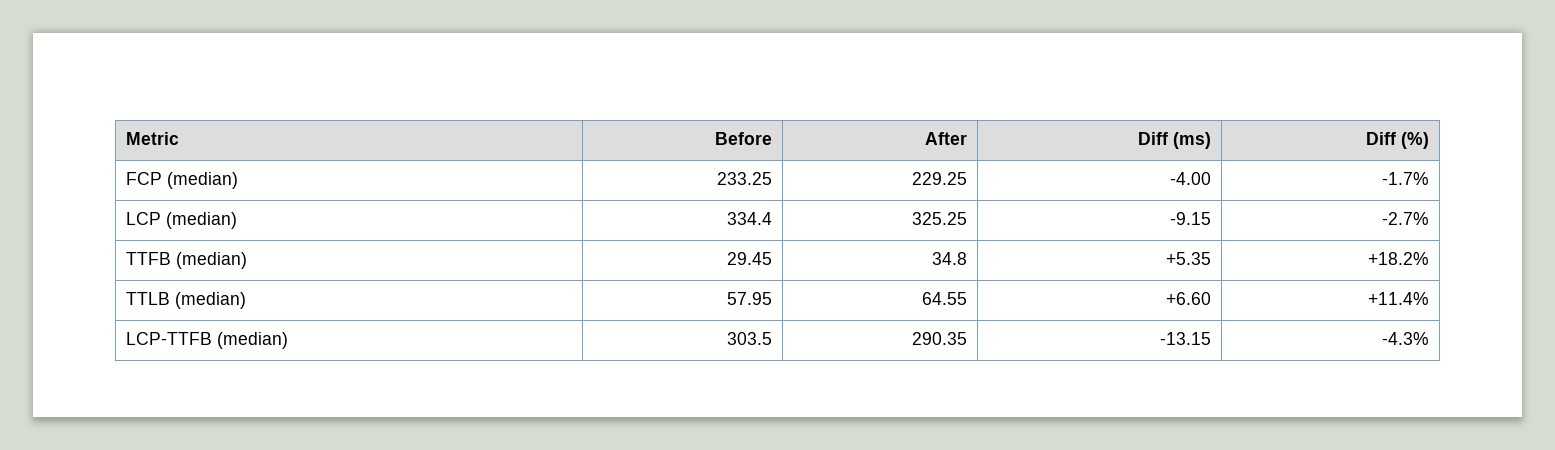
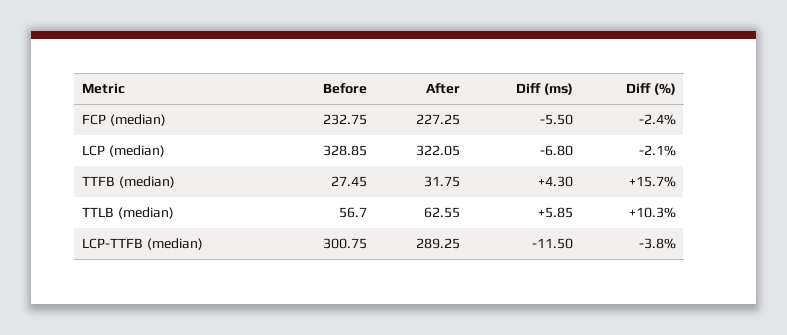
- FCP (median) | 233.25 | 229.25 | -4.00 | -1.7%
- LCP (median) | 334.4 | 325.25 | -9.15 | -2.7%
- TTFB (median) | 29.45 | 34.8 | +5.35 | +18.2%
- TTLB (median) | 57.95 | 64.55 | +6.60 | +11.4%
- LCP-TTFB (median) | 303.5 | 290.35 | -13.15 | -4.3%
+ FCP (median) | 232.75 | 227.25 | -5.50 | -2.4%
+ LCP (median) | 328.85 | 322.05 | -6.80 | -2.1%
+ TTFB (median) | 27.45 | 31.75 | +4.30 | +15.7%
+ TTLB (median) | 56.7 | 62.55 | +5.85 | +10.3%
+ LCP-TTFB (median) | 300.75 | 289.25 | -11.50 | -3.8%

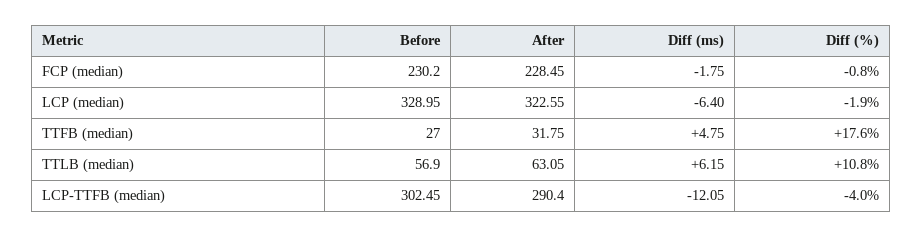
- FCP (median) | 232.75 | 227.25 | -5.50 | -2.4%
- LCP (median) | 328.85 | 322.05 | -6.80 | -2.1%
+ FCP (median) | 230.2 | 228.45 | -1.75 | -0.8%
+ LCP (median) | 328.95 | 322.55 | -6.40 | -1.9%
- TTFB (median) | 27.45 | 31.75 | +4.30 | +15.7%
+ TTFB (median) | 27 | 31.75 | +4.75 | +17.6%
- TTLB (median) | 56.7 | 62.55 | +5.85 | +10.3%
- LCP-TTFB (median) | 300.75 | 289.25 | -11.50 | -3.8%
+ TTLB (median) | 56.9 | 63.05 | +6.15 | +10.8%
+ LCP-TTFB (median) | 302.45 | 290.4 | -12.05 | -4.0%

